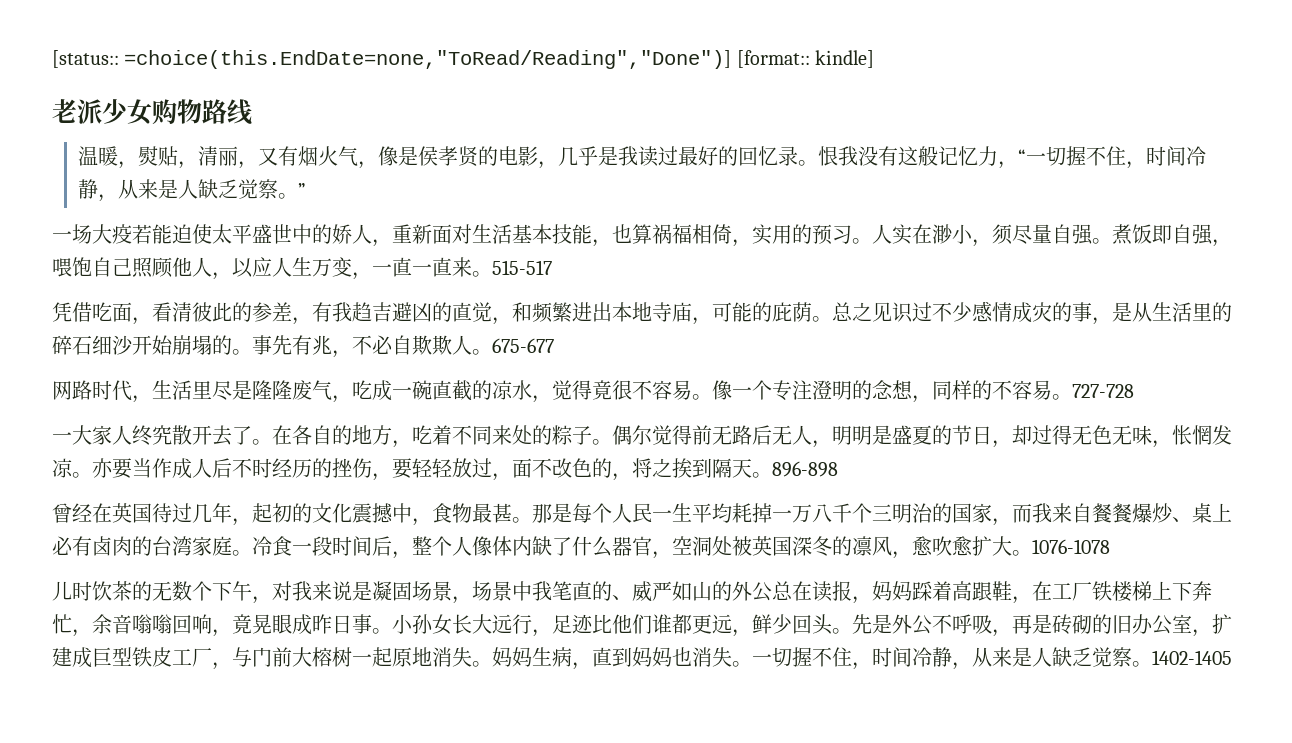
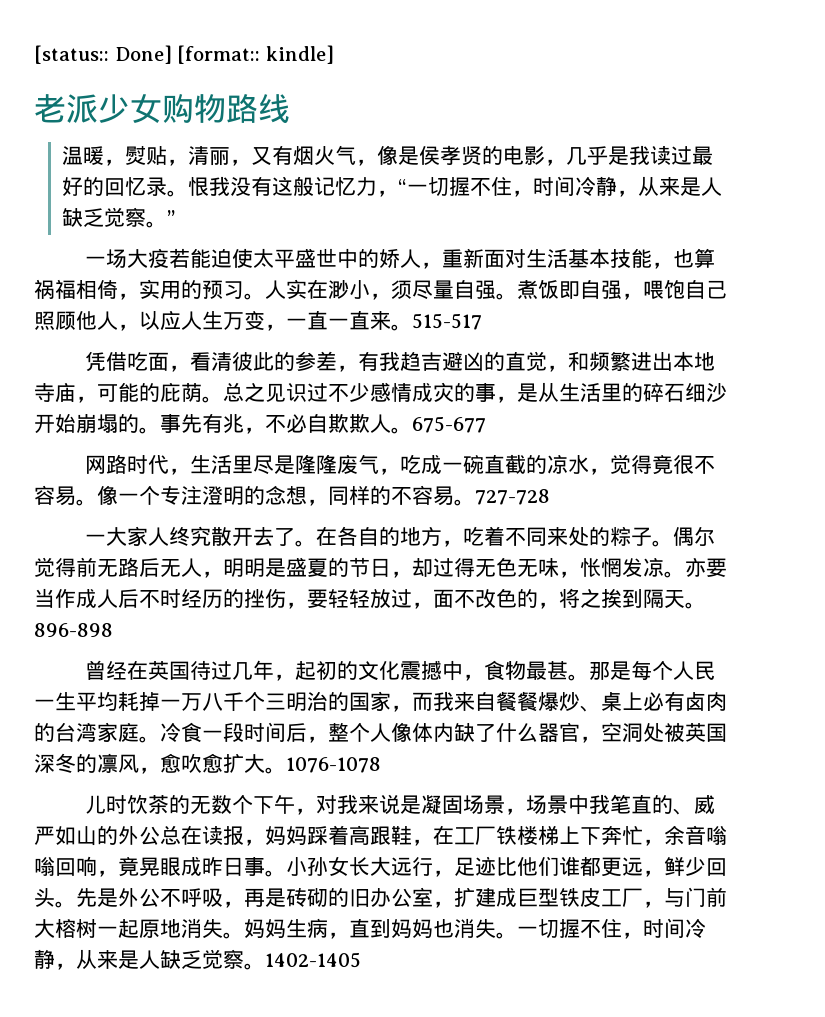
- [status:: =choice(this.EndDate=none,"ToRead/Reading","Done")] [format:: kindle]
+ [status:: Done] [format:: kindle]

